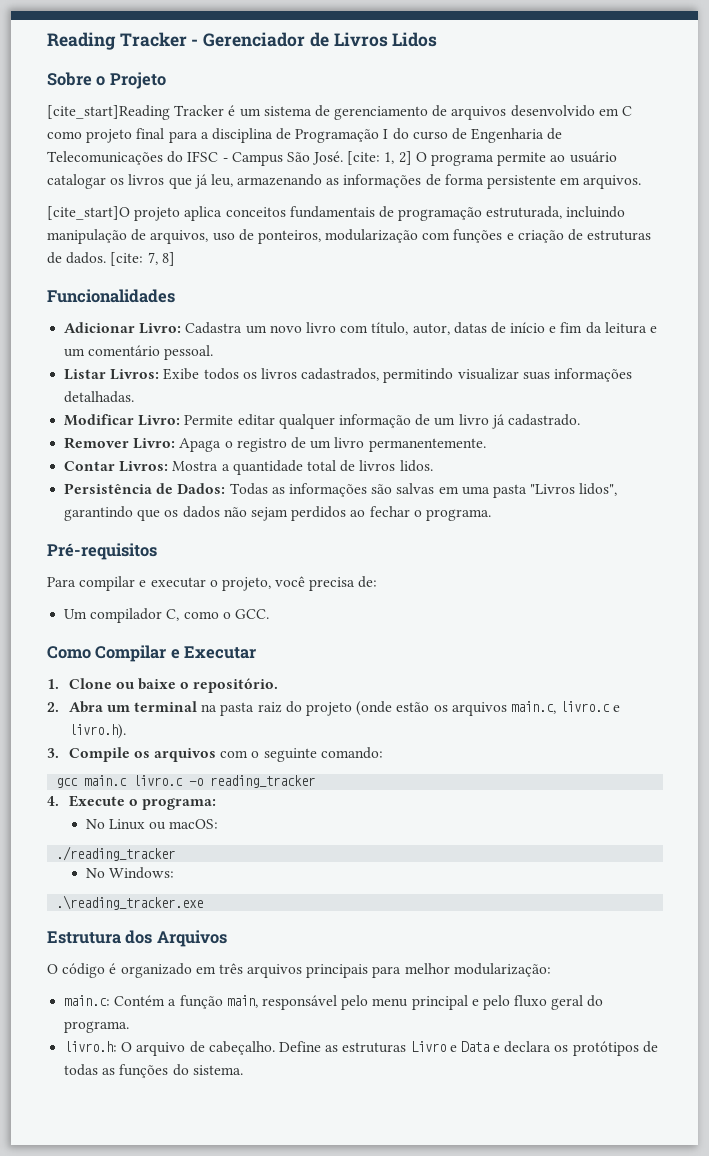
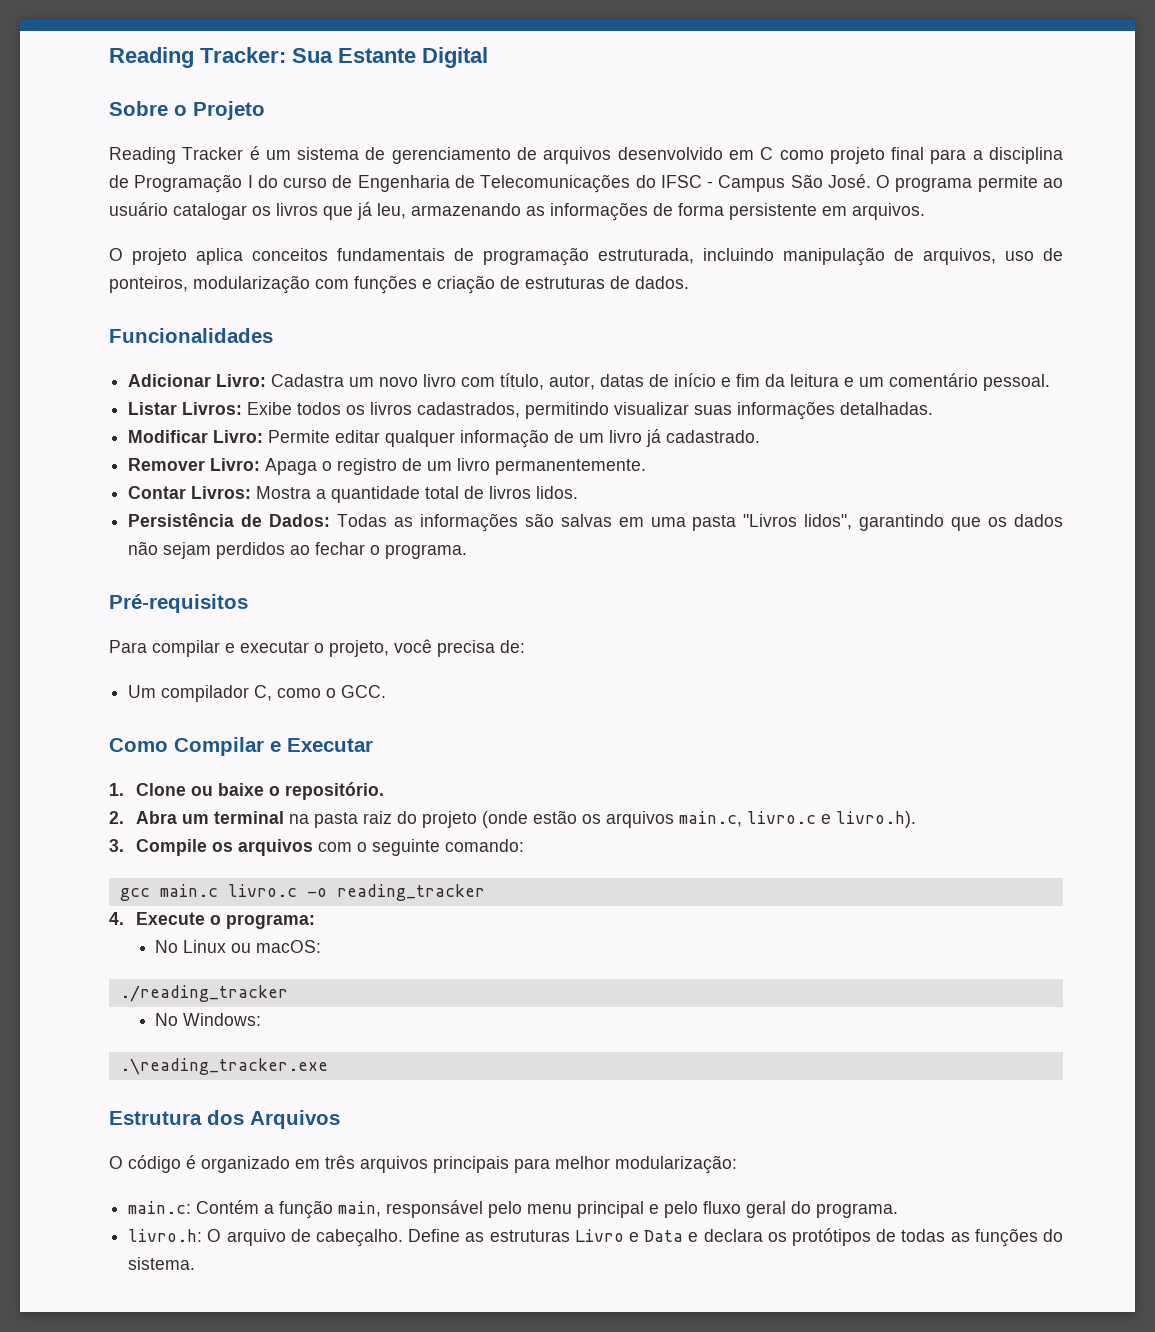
- Reading Tracker - Gerenciador de Livros Lidos
+ Reading Tracker: Sua Estante Digital
- [cite_start]Reading Tracker é um sistema de gerenciamento de arquivos desenvolvido em C como projeto final para a disciplina de Programação I do curso de Engenharia de Telecomunicações do IFSC - Campus São José.
+ Reading Tracker é um sistema de gerenciamento de arquivos desenvolvido em C como projeto final para a disciplina de Programação I do curso de Engenharia de Telecomunicações do IFSC - Campus São José.
- [cite: 1, 2] O programa permite ao usuário catalogar os livros que já leu, armazenando as informações de forma persistente em arquivos.
+ O programa permite ao usuário catalogar os livros que já leu, armazenando as informações de forma persistente em arquivos.
- [cite_start]O projeto aplica conceitos fundamentais de programação estruturada, incluindo manipulação de arquivos, uso de ponteiros, modularização com funções e criação de estruturas de dados. [cite: 7, 8]
+ O projeto aplica conceitos fundamentais de programação estruturada, incluindo manipulação de arquivos, uso de ponteiros, modularização com funções e criação de estruturas de dados.

